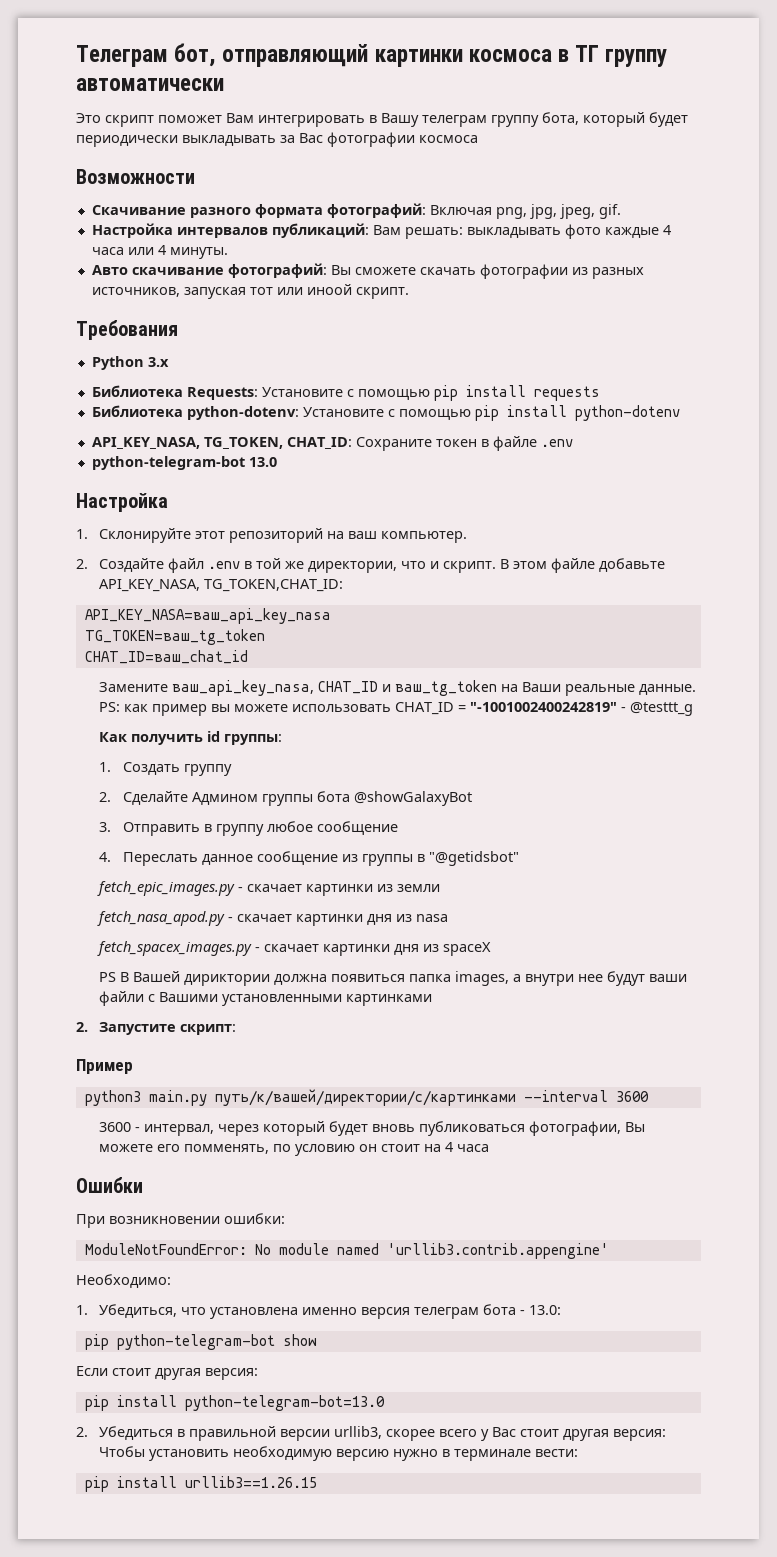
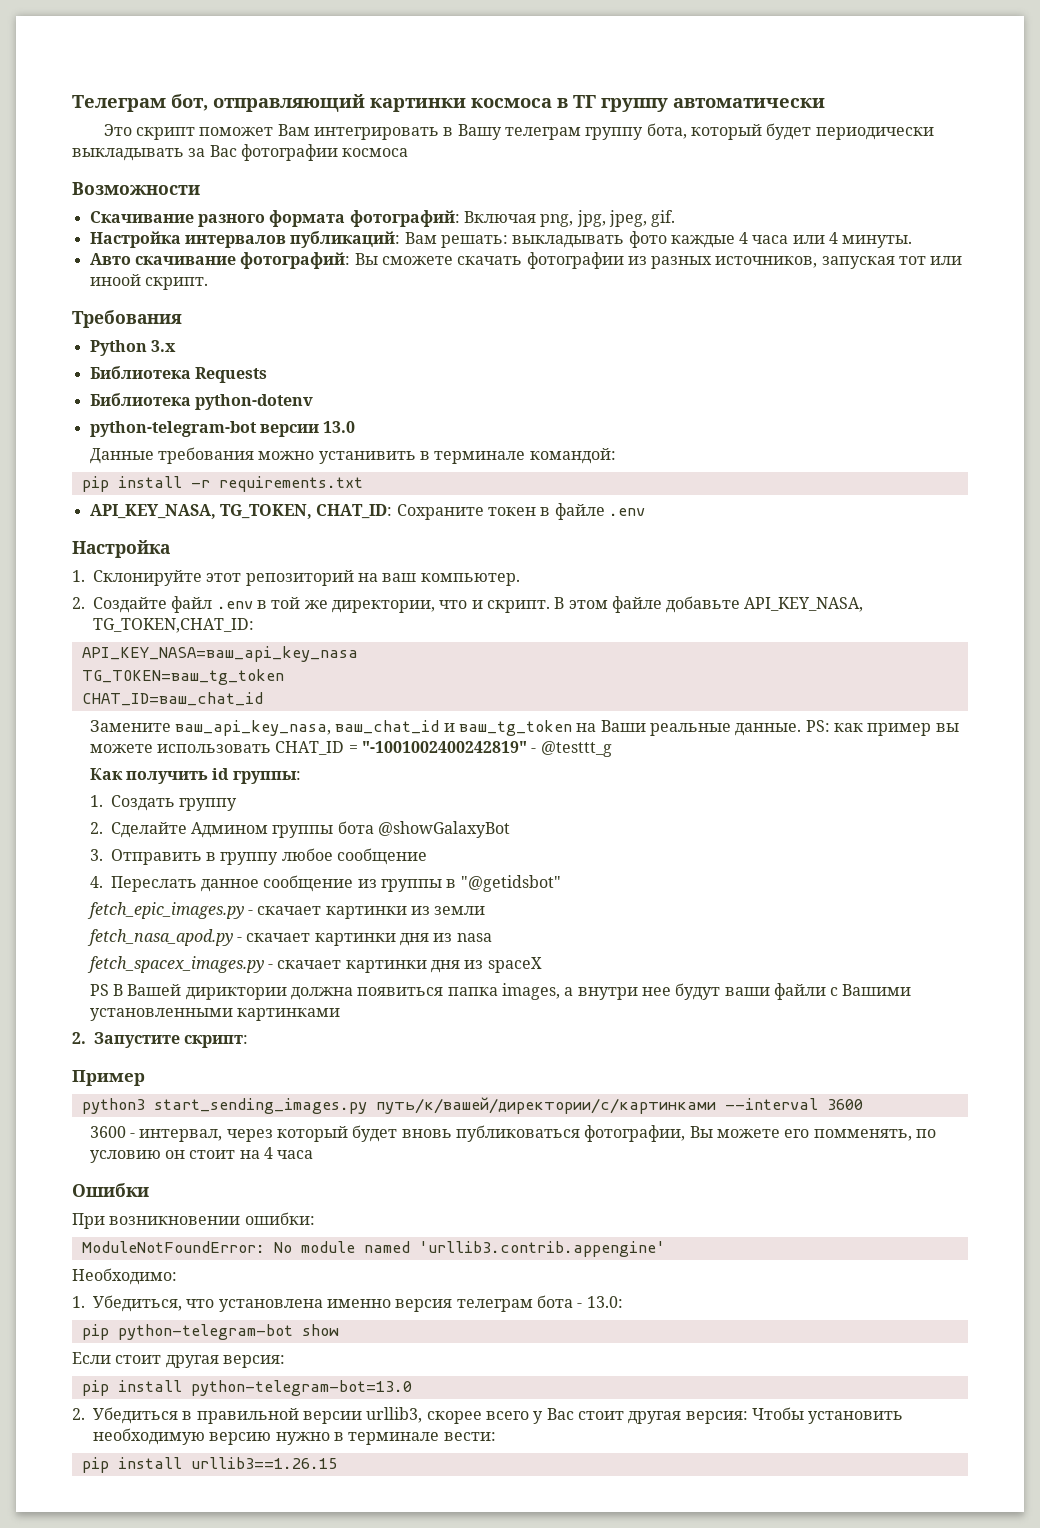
- Библиотека Requests: Установите с помощью pip install requests
- Библиотека python-dotenv: Установите с помощью pip install python-dotenv
+ Библиотека Requests
+ Библиотека python-dotenv
+ python-telegram-bot версии 13.0
+ Данные требования можно устанивить в терминале командой:
+ pip install -r requirements.txt
- python-telegram-bot 13.0
- Замените ваш_api_key_nasa, CHAT_ID и ваш_tg_token на Ваши реальные данные.
+ Замените ваш_api_key_nasa, ваш_chat_id и ваш_tg_token на Ваши реальные данные.
- python3 main.py путь/к/вашей/директории/с/картинками --interval 3600
+ python3 start_sending_images.py путь/к/вашей/директории/с/картинками --interval 3600

